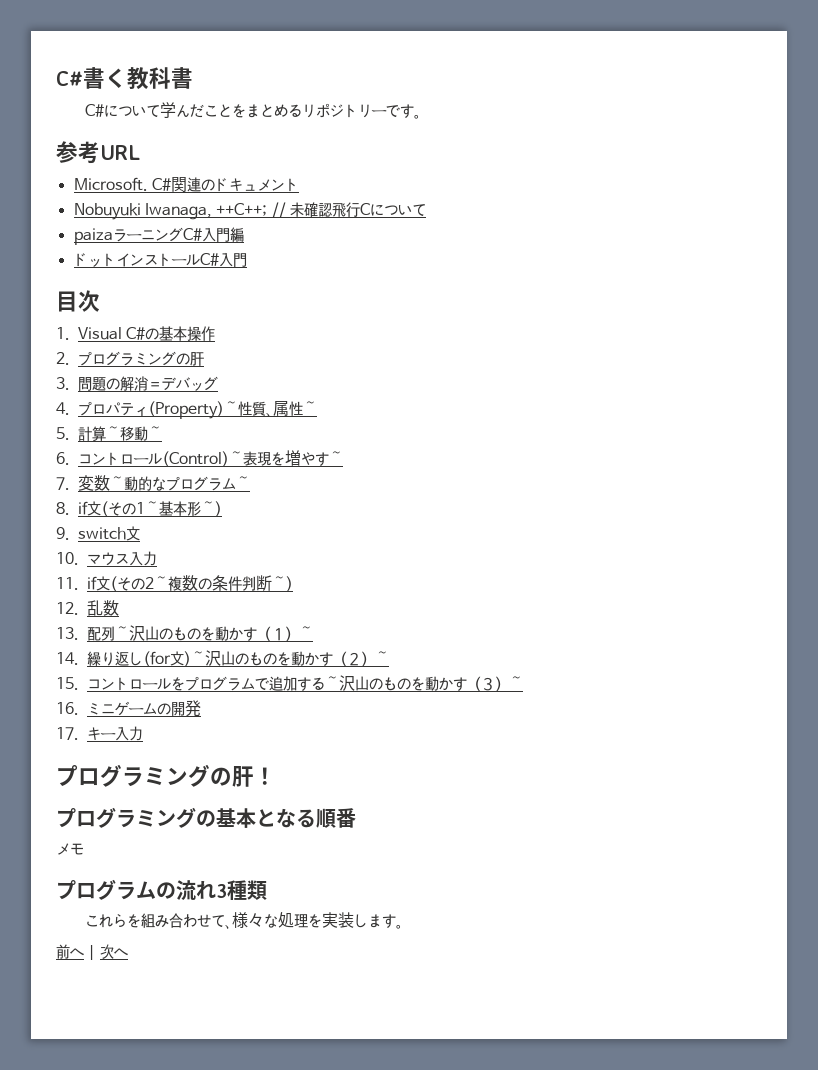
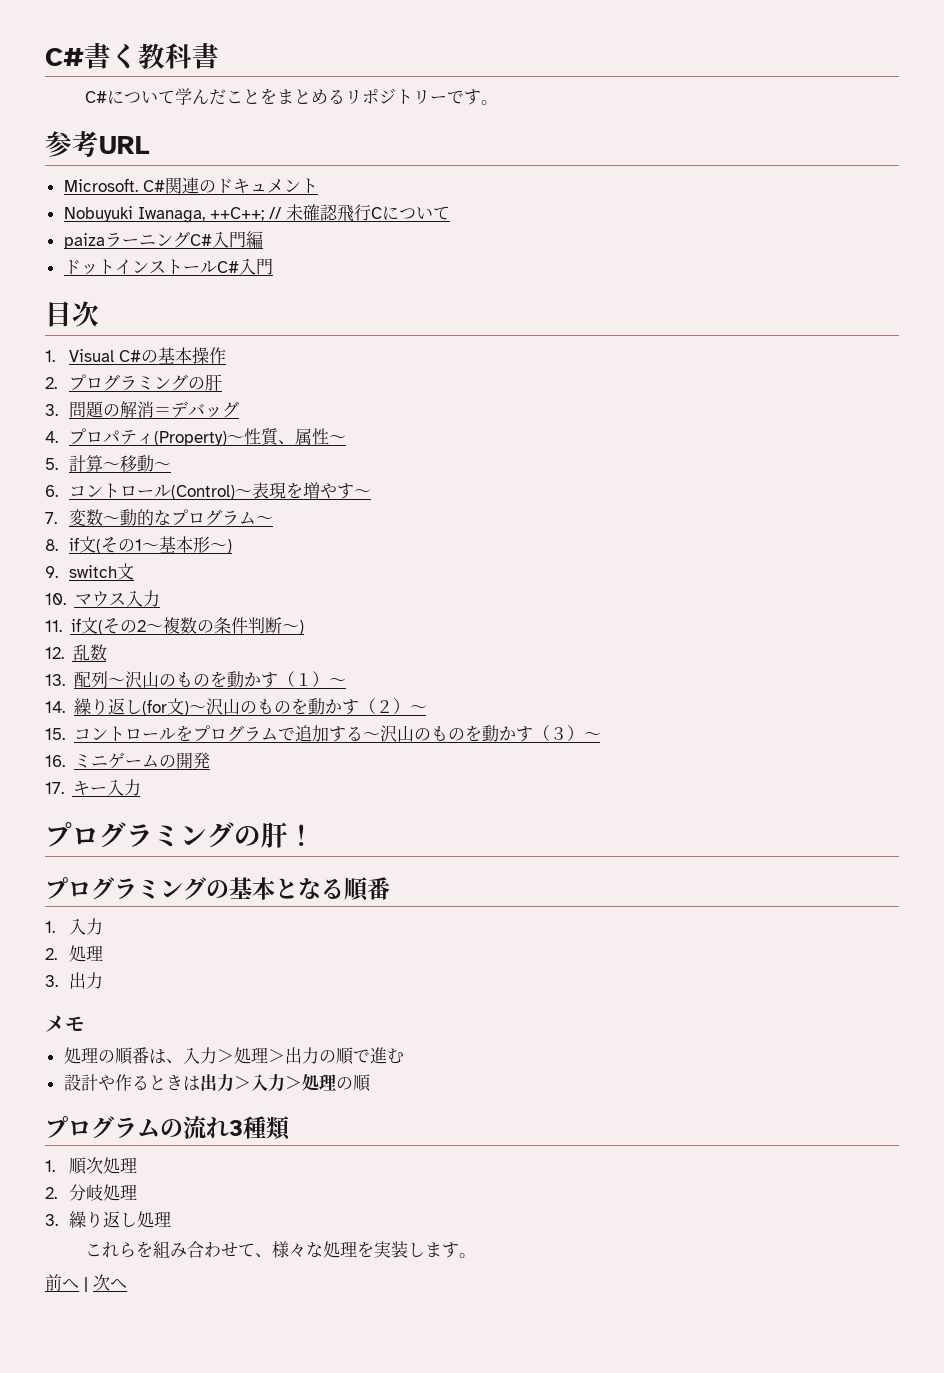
+ 1.入力
+ 2.処理
+ 3.出力
  メモ
+ 処理の順番は、入力＞処理＞出力の順で進む
+ 設計や作るときは出力＞入力＞処理の順
+ 1.順次処理
+ 2.分岐処理
+ 3.繰り返し処理

